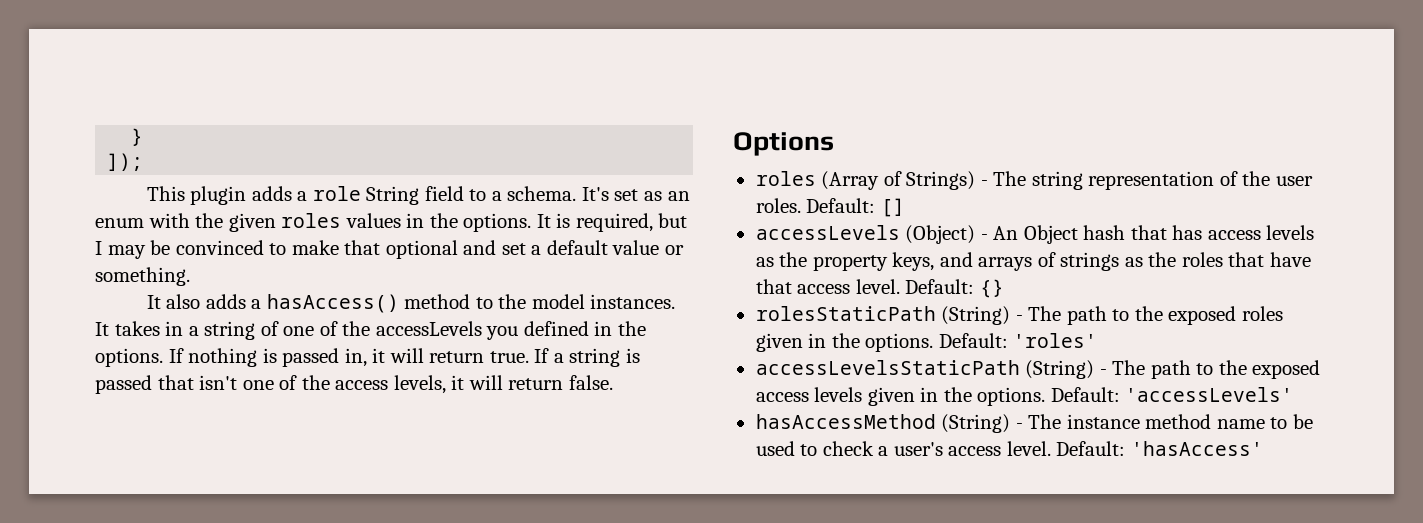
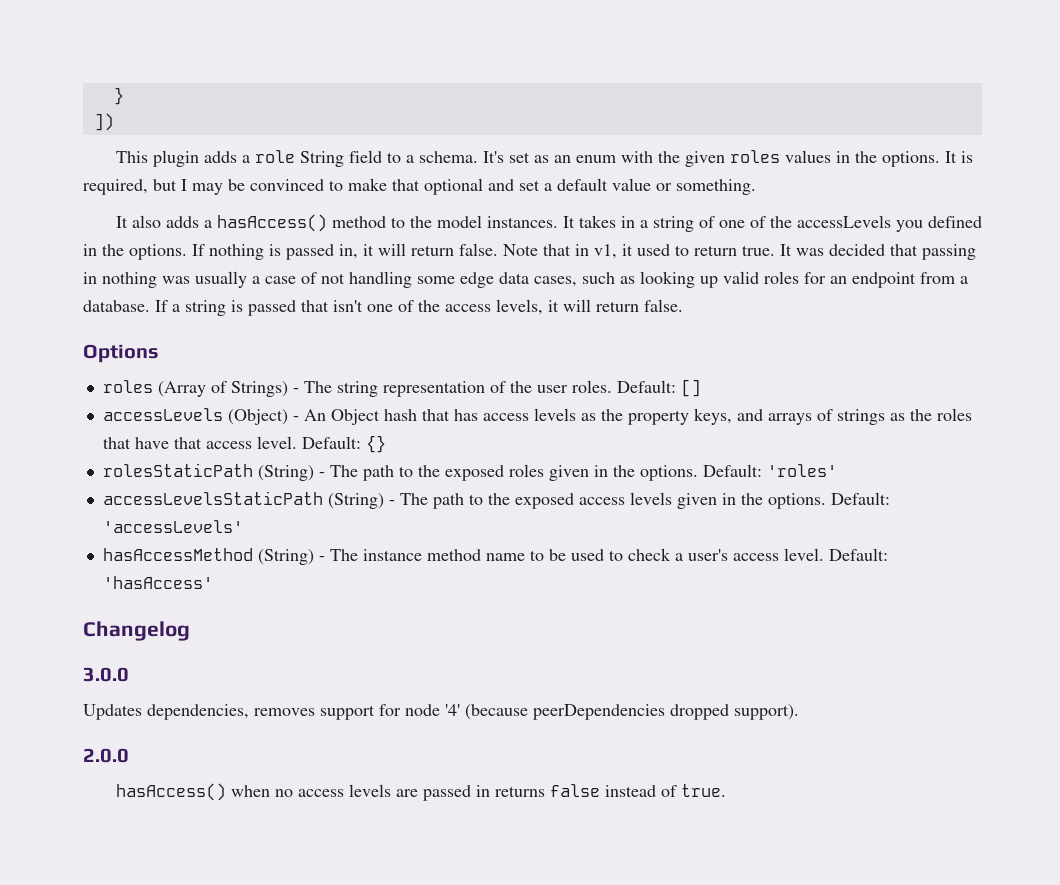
- ]);
+ ])
- If nothing is passed in, it will return true.
+ If nothing is passed in, it will return false. Note that in v1, it used to return true. It was decided that passing in nothing was usually a case of not handling some edge data cases, such as looking up valid roles for an endpoint from a database.
+ Changelog
+ 3.0.0
+ Updates dependencies, removes support for node '4' (because peerDependencies dropped support).
+ 2.0.0
+ hasAccess() when no access levels are passed in returns false instead of true.

